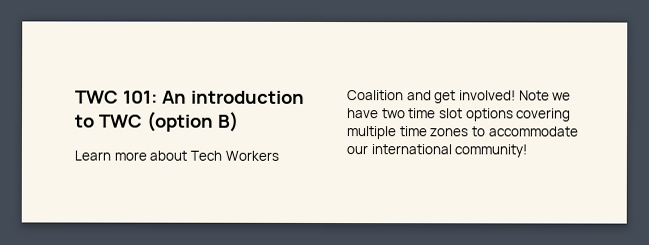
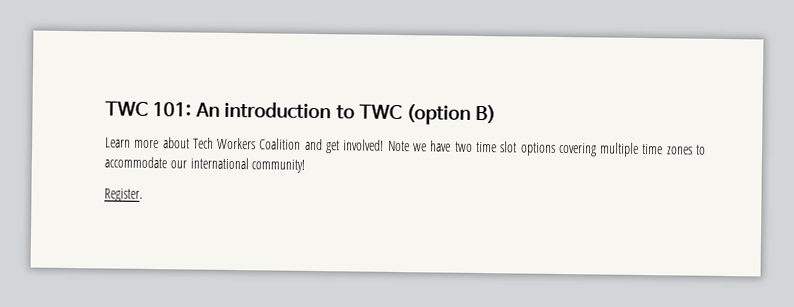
+ Register.

